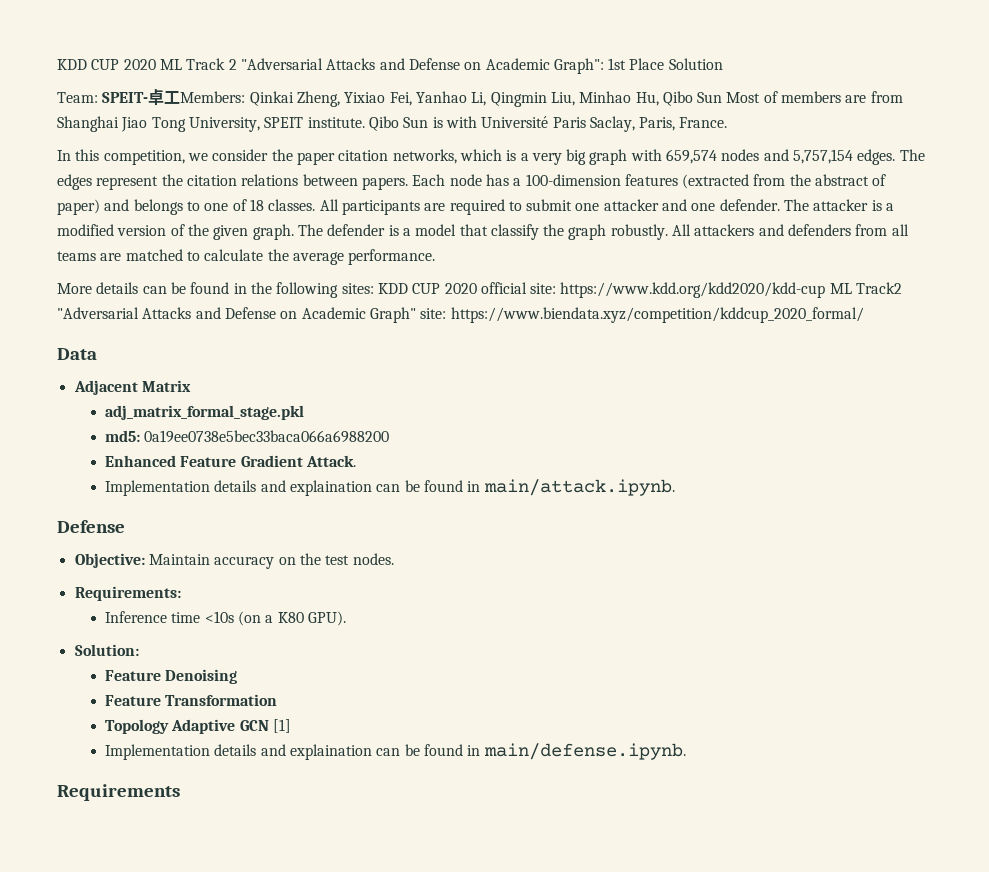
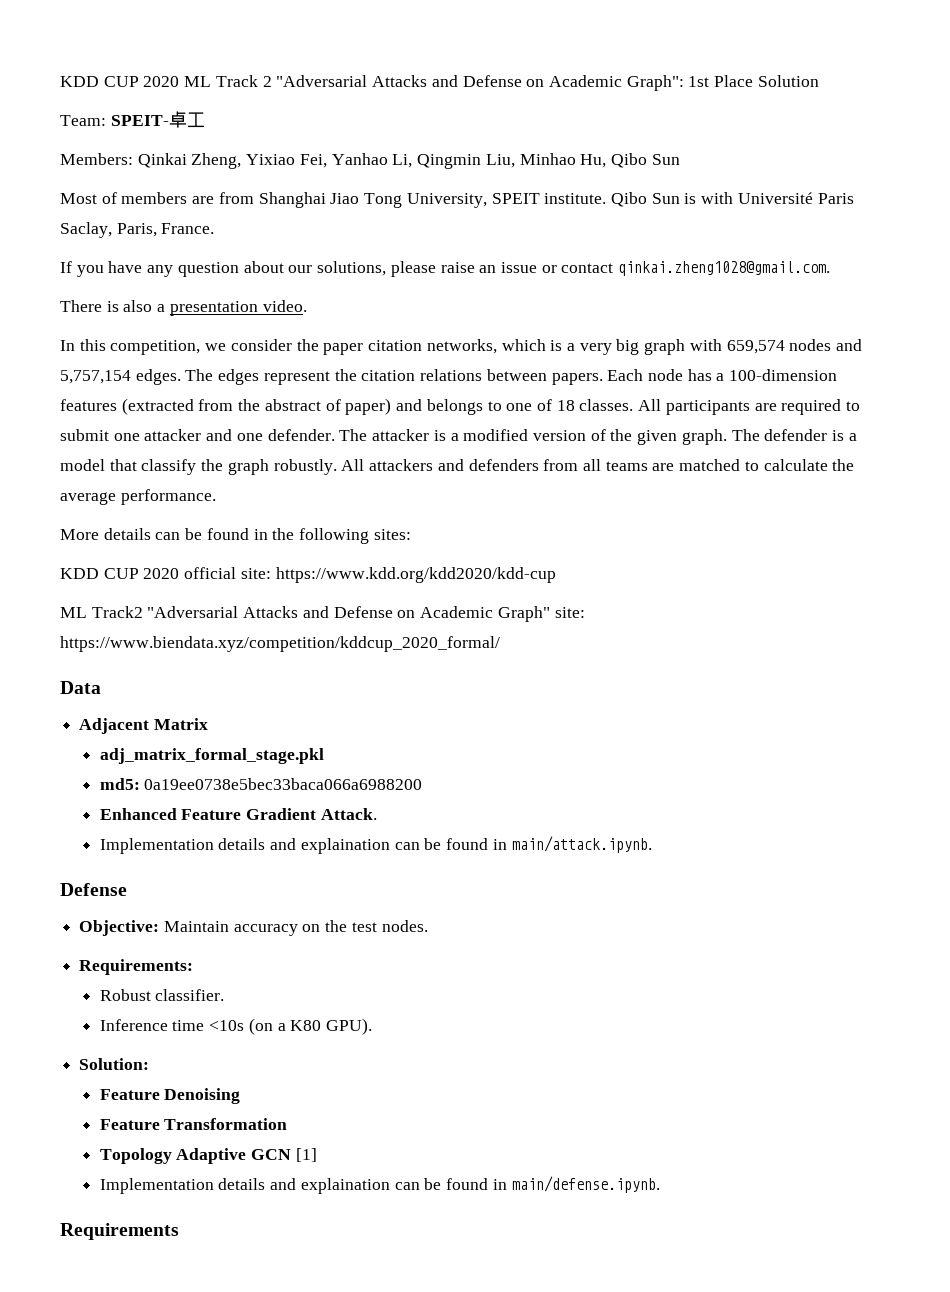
- Team: SPEIT-卓工Members: Qinkai Zheng, Yixiao Fei, Yanhao Li, Qingmin Liu, Minhao Hu, Qibo Sun Most of members are from Shanghai Jiao Tong University, SPEIT institute.
+ Team: SPEIT-卓工
+ Members: Qinkai Zheng, Yixiao Fei, Yanhao Li, Qingmin Liu, Minhao Hu, Qibo Sun
+ Most of members are from Shanghai Jiao Tong University, SPEIT institute.
+ If you have any question about our solutions, please raise an issue or contact qinkai.zheng1028@gmail.com.
+ There is also a presentation video.
- More details can be found in the following sites: KDD CUP 2020 official site: https://www.kdd.org/kdd2020/kdd-cup ML Track2 "Adversarial Attacks and Defense on Academic Graph" site: https://www.biendata.xyz/competition/kddcup_2020_formal/
+ More details can be found in the following sites:
+ KDD CUP 2020 official site: https://www.kdd.org/kdd2020/kdd-cup
+ ML Track2 "Adversarial Attacks and Defense on Academic Graph" site: https://www.biendata.xyz/competition/kddcup_2020_formal/
+ Robust classifier.

